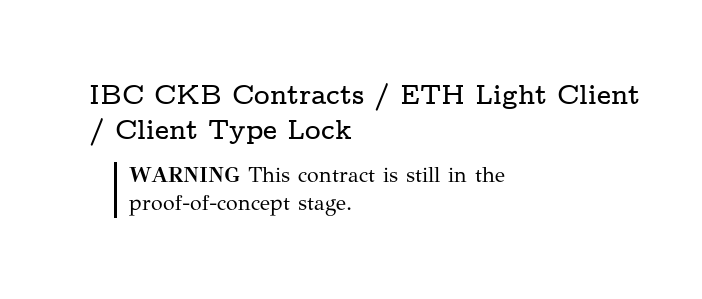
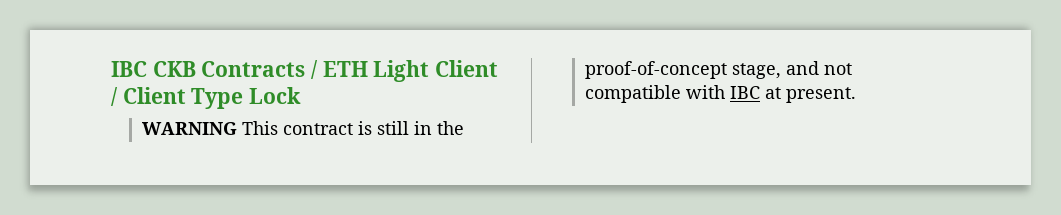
- WARNING This contract is still in the proof-of-concept stage.
+ WARNING This contract is still in the proof-of-concept stage, and not compatible with IBC at present.

